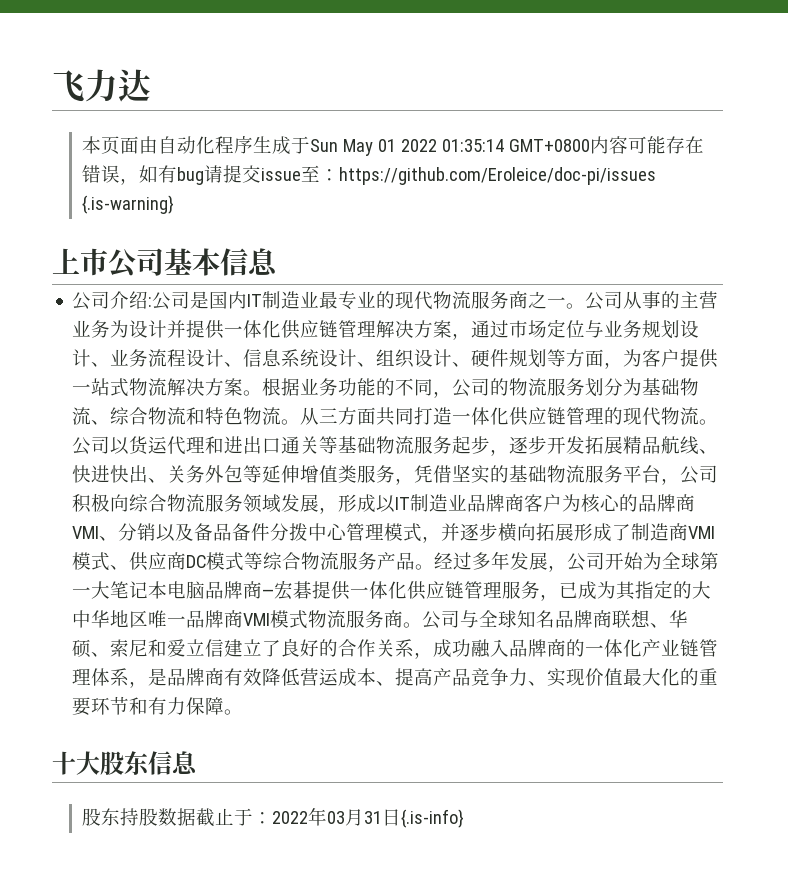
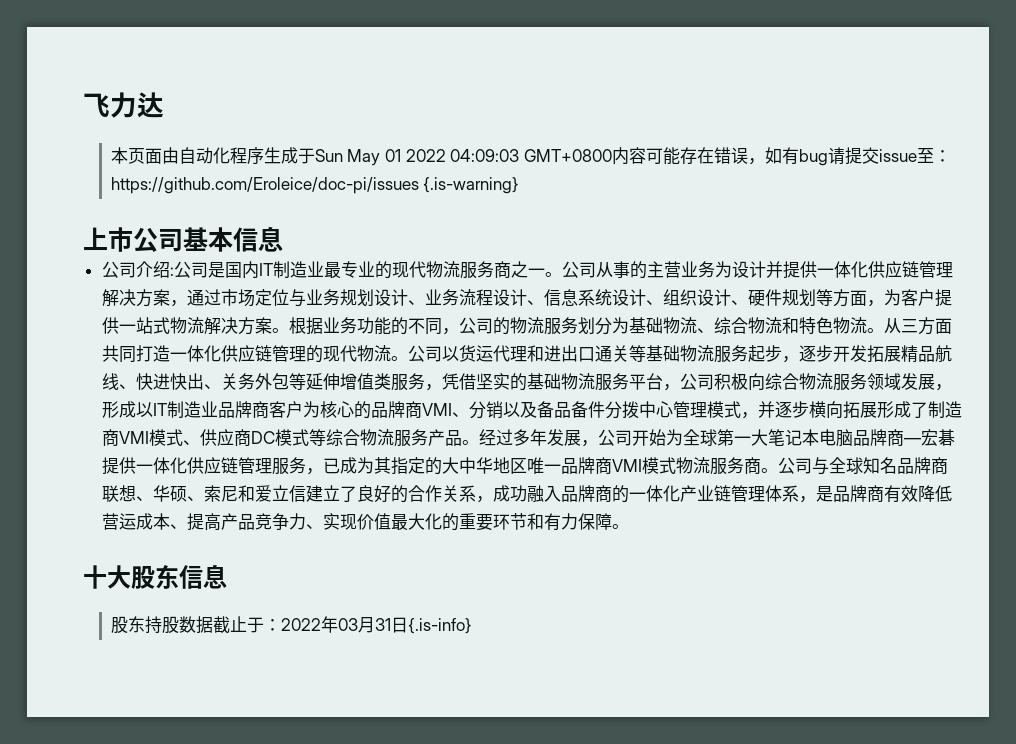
- 本页面由自动化程序生成于Sun May 01 2022 01:35:14 GMT+0800内容可能存在错误，如有bug请提交issue至：https://github.com/Eroleice/doc-pi/issues {.is-warning}
+ 本页面由自动化程序生成于Sun May 01 2022 04:09:03 GMT+0800内容可能存在错误，如有bug请提交issue至：https://github.com/Eroleice/doc-pi/issues {.is-warning}

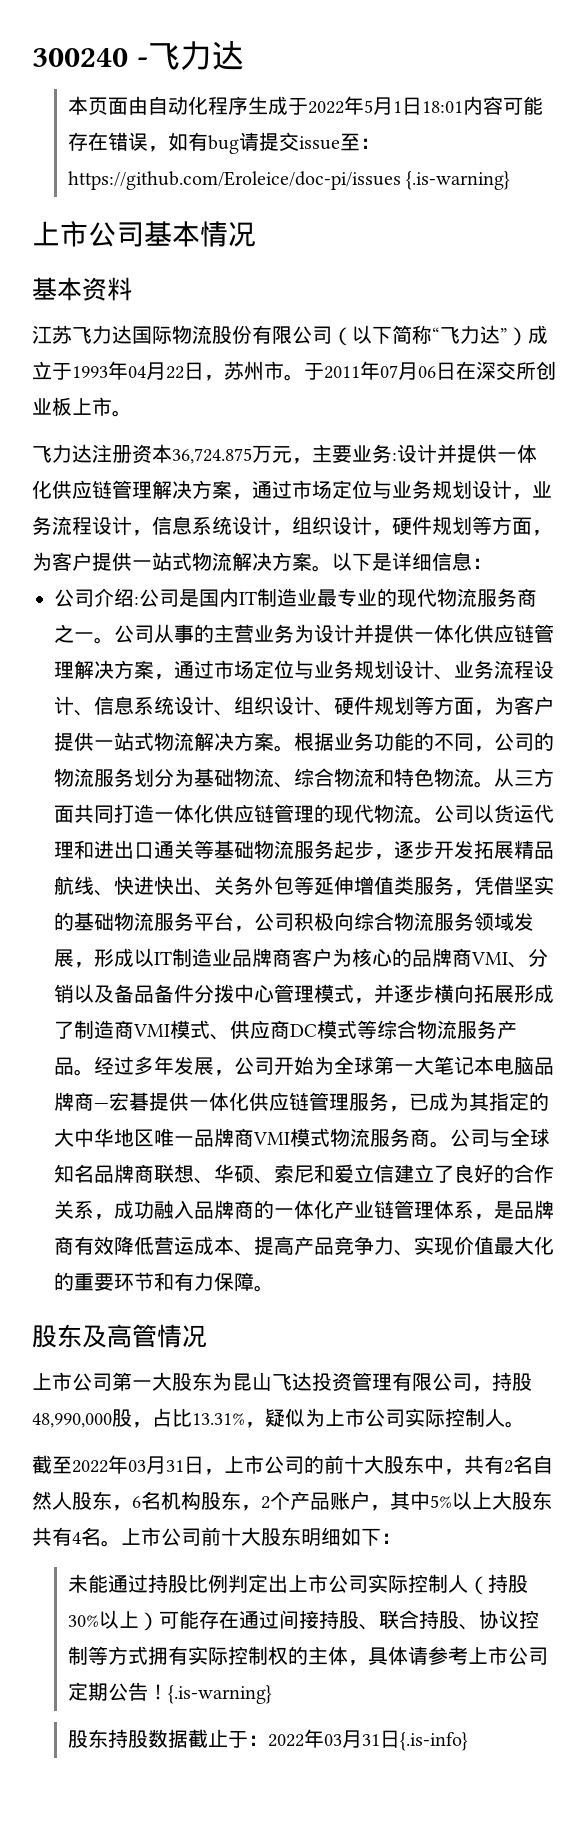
- 飞力达
+ 300240 -飞力达
- 本页面由自动化程序生成于Sun May 01 2022 04:09:03 GMT+0800内容可能存在错误，如有bug请提交issue至：https://github.com/Eroleice/doc-pi/issues {.is-warning}
+ 本页面由自动化程序生成于2022年5月1日18:01内容可能存在错误，如有bug请提交issue至：https://github.com/Eroleice/doc-pi/issues {.is-warning}
- 上市公司基本信息
+ 上市公司基本情况
+ 基本资料
+ 江苏飞力达国际物流股份有限公司（以下简称“飞力达”）成立于1993年04月22日，苏州市。于2011年07月06日在深交所创业板上市。
+ 飞力达注册资本36,724.875万元，主要业务:设计并提供一体化供应链管理解决方案，通过市场定位与业务规划设计，业务流程设计，信息系统设计，组织设计，硬件规划等方面，为客户提供一站式物流解决方案。以下是详细信息：
- 十大股东信息
+ 股东及高管情况
+ 上市公司第一大股东为昆山飞达投资管理有限公司，持股48,990,000股，占比13.31%，疑似为上市公司实际控制人。
+ 截至2022年03月31日，上市公司的前十大股东中，共有2名自然人股东，6名机构股东，2个产品账户，其中5%以上大股东共有4名。上市公司前十大股东明细如下：
+ 未能通过持股比例判定出上市公司实际控制人（持股30%以上）可能存在通过间接持股、联合持股、协议控制等方式拥有实际控制权的主体，具体请参考上市公司定期公告！{.is-warning}

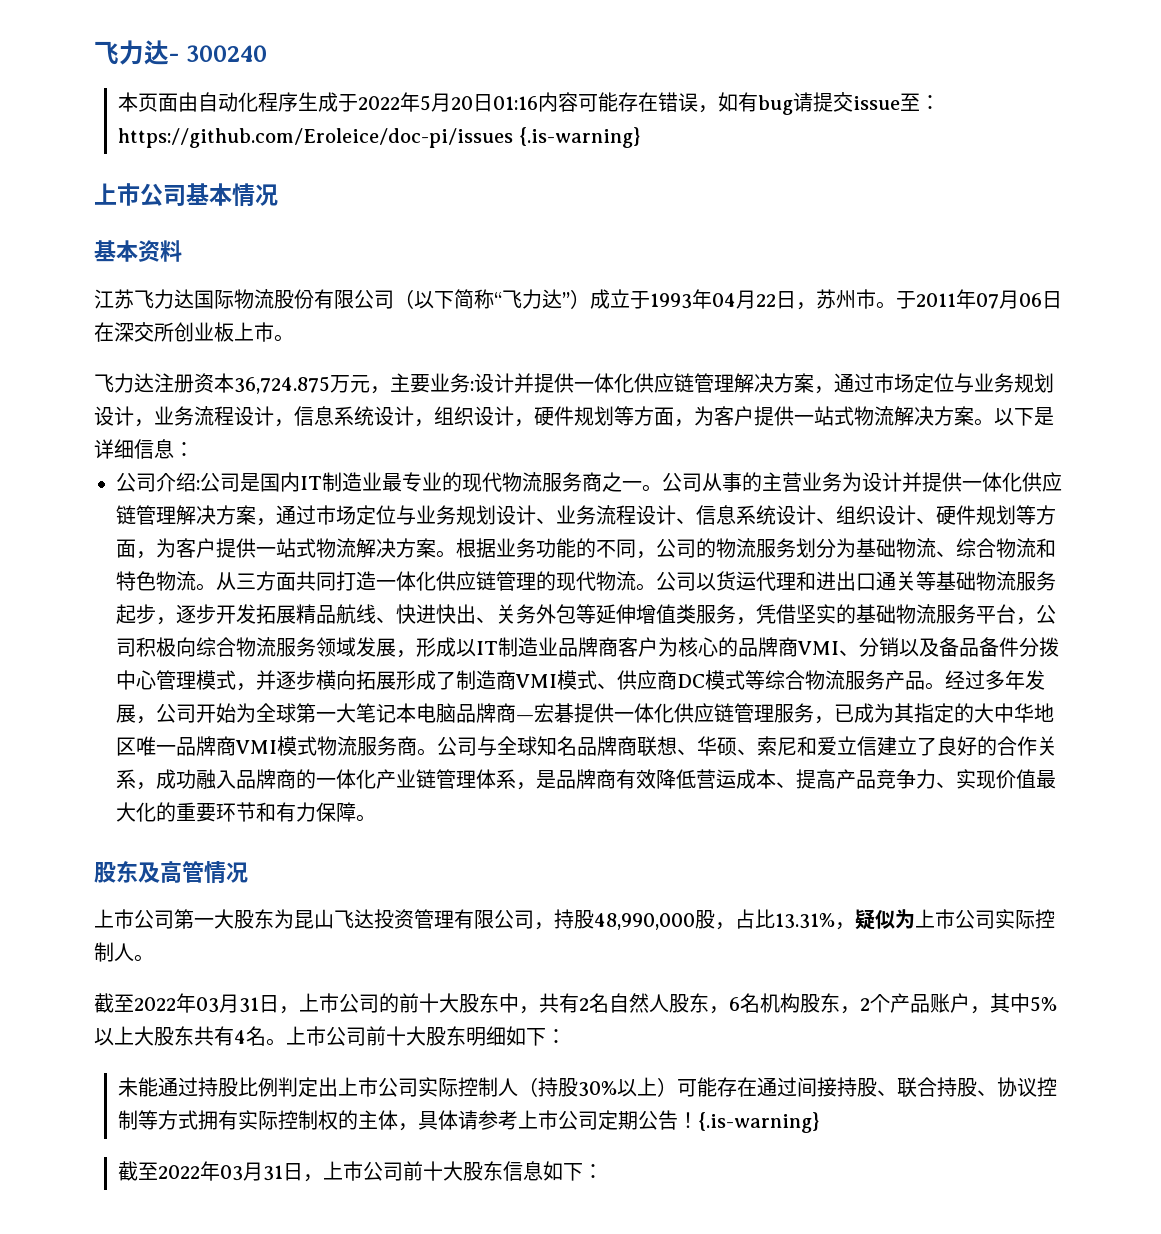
- 300240 -飞力达
+ 飞力达- 300240
- 本页面由自动化程序生成于2022年5月1日18:01内容可能存在错误，如有bug请提交issue至：https://github.com/Eroleice/doc-pi/issues {.is-warning}
+ 本页面由自动化程序生成于2022年5月20日01:16内容可能存在错误，如有bug请提交issue至：https://github.com/Eroleice/doc-pi/issues {.is-warning}
- 股东持股数据截止于：2022年03月31日{.is-info}
+ 截至2022年03月31日，上市公司前十大股东信息如下：

